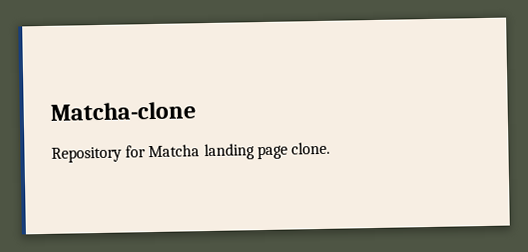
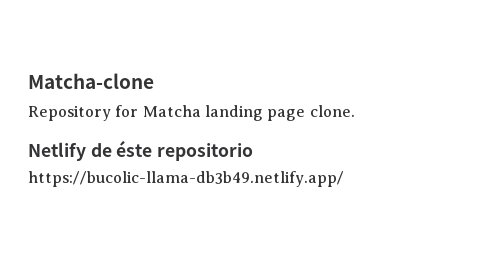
+ Netlify de éste repositorio
+ https://bucolic-llama-db3b49.netlify.app/

